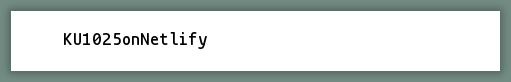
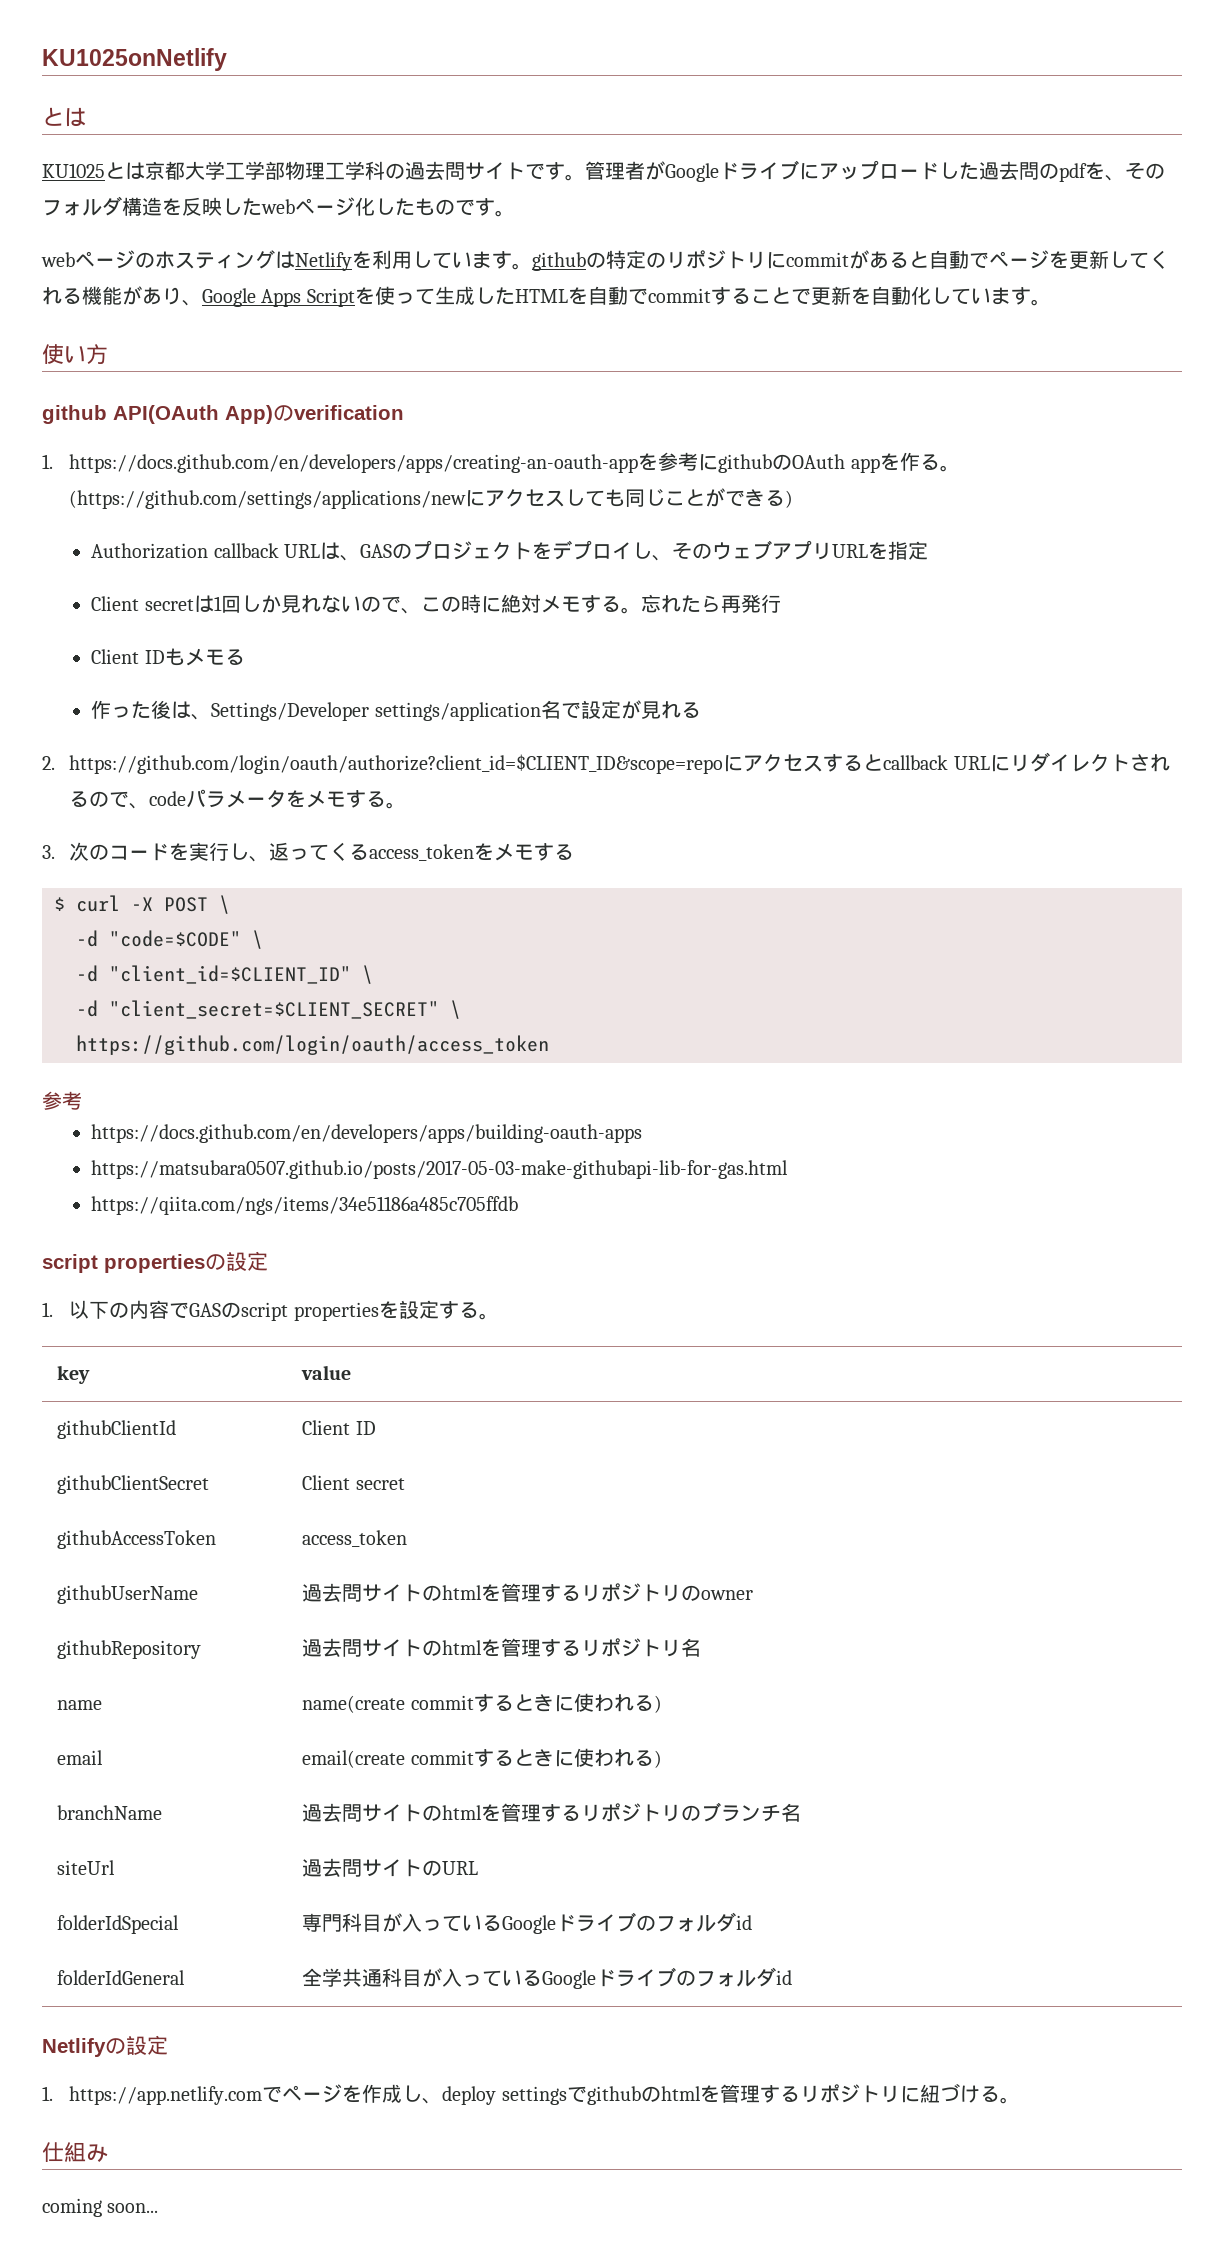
  KU1025onNetlify
+ とは
+ KU1025とは京都大学工学部物理工学科の過去問サイトです。管理者がGoogleドライブにアップロードした過去問のpdfを、そのフォルダ構造を反映したwebページ化したものです。
+ webページのホスティングはNetlifyを利用しています。githubの特定のリポジトリにcommitがあると自動でページを更新してくれる機能があり、Google Apps Scriptを使って生成したHTMLを自動でcommitすることで更新を自動化しています。
+ 使い方
+ github API(OAuth App)のverification
+ 1. https://docs.github.com/en/developers/apps/creating-an-oauth-appを参考にgithubのOAuth appを作る。(https://github.com/settings/applications/newにアクセスしても同じことができる)
+ Authorization callback URLは、GASのプロジェクトをデプロイし、そのウェブアプリURLを指定
+ Client secretは1回しか見れないので、この時に絶対メモする。忘れたら再発行
+ Client IDもメモる
+ 作った後は、Settings/Developer settings/application名で設定が見れる
+ 2. https://github.com/login/oauth/authorize?client_id=$CLIENT_ID&scope=repoにアクセスするとcallback URLにリダイレクトされるので、codeパラメータをメモする。
+ 3.次のコードを実行し、返ってくるaccess_tokenをメモする
+ $ curl -X POST \
+ -d "code=$CODE" \
+ -d "client_id=$CLIENT_ID" \
+ -d "client_secret=$CLIENT_SECRET" \
+ https://github.com/login/oauth/access_token
+ 参考
+ https://docs.github.com/en/developers/apps/building-oauth-apps
+ https://matsubara0507.github.io/posts/2017-05-03-make-githubapi-lib-for-gas.html
+ https://qiita.com/ngs/items/34e51186a485c705ffdb
+ script propertiesの設定
+ 1.以下の内容でGASのscript propertiesを設定する。
+ key | value
+ githubClientId | Client ID
+ githubClientSecret | Client secret
+ githubAccessToken | access_token
+ githubUserName | 過去問サイトのhtmlを管理するリポジトリのowner
+ githubRepository | 過去問サイトのhtmlを管理するリポジトリ名
+ name | name(create commitするときに使われる)
+ email | email(create commitするときに使われる)
+ branchName | 過去問サイトのhtmlを管理するリポジトリのブランチ名
+ siteUrl | 過去問サイトのURL
+ folderIdSpecial | 専門科目が入っているGoogleドライブのフォルダid
+ folderIdGeneral | 全学共通科目が入っているGoogleドライブのフォルダid
+ Netlifyの設定
+ 1. https://app.netlify.comでページを作成し、deploy settingsでgithubのhtmlを管理するリポジトリに紐づける。
+ 仕組み
+ coming soon...

